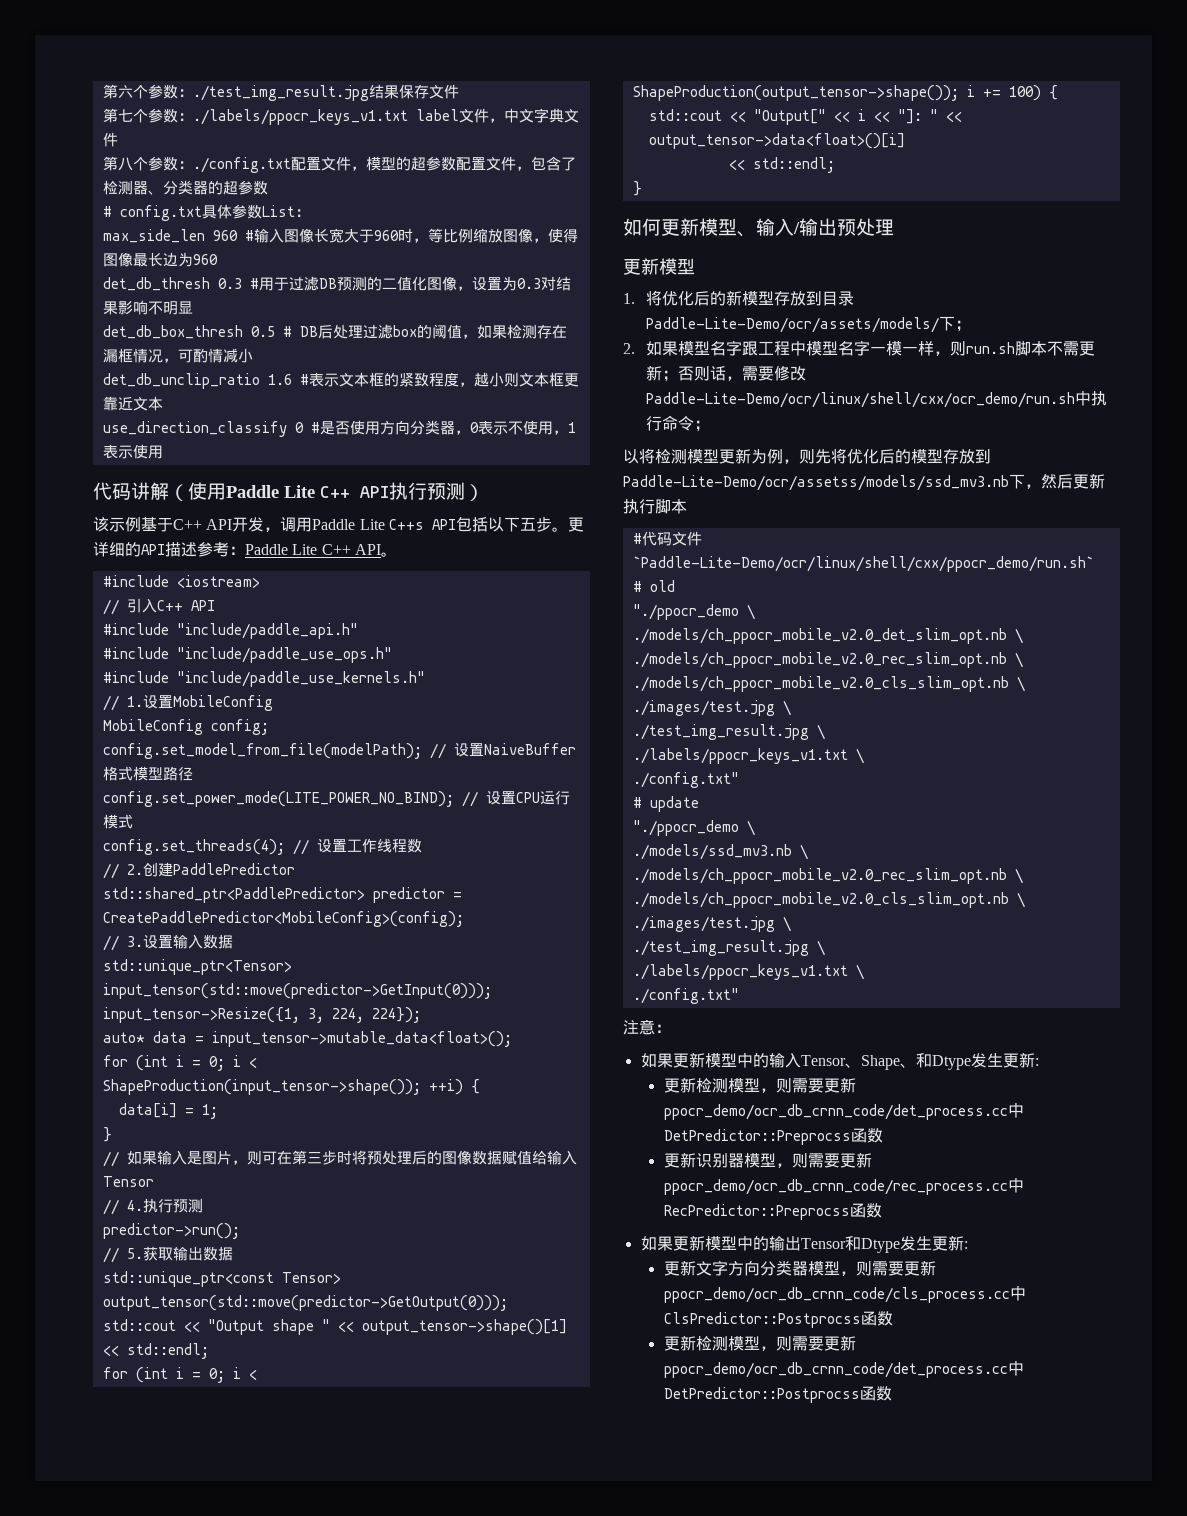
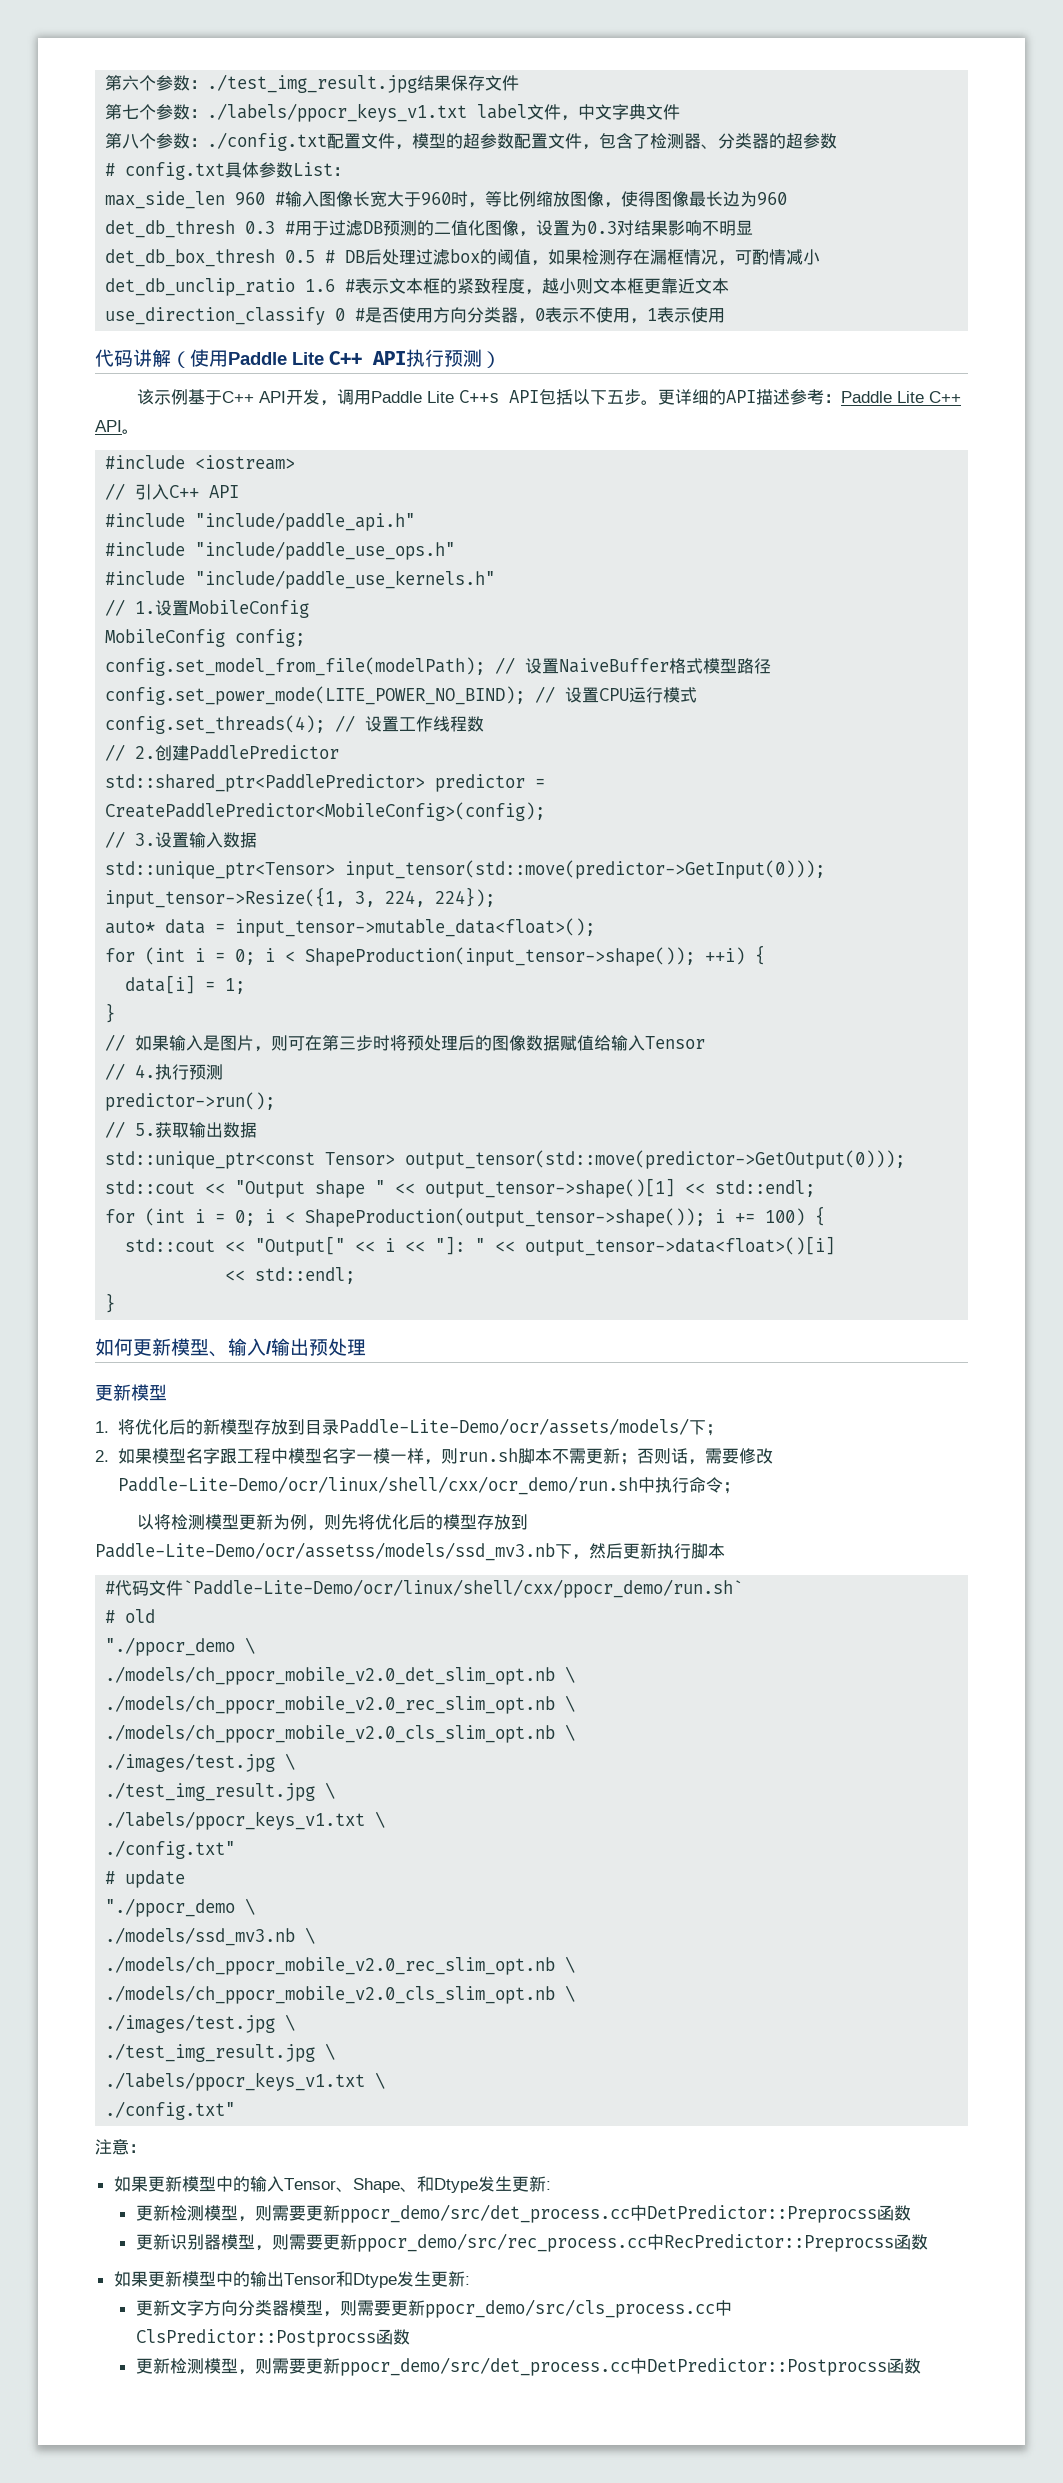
- 更新检测模型，则需要更新ppocr_demo/ocr_db_crnn_code/det_process.cc中DetPredictor::Preprocss函数
+ 更新检测模型，则需要更新ppocr_demo/src/det_process.cc中DetPredictor::Preprocss函数
- 更新识别器模型，则需要更新ppocr_demo/ocr_db_crnn_code/rec_process.cc中RecPredictor::Preprocss函数
+ 更新识别器模型，则需要更新ppocr_demo/src/rec_process.cc中RecPredictor::Preprocss函数
- 更新文字方向分类器模型，则需要更新ppocr_demo/ocr_db_crnn_code/cls_process.cc中ClsPredictor::Postprocss函数
+ 更新文字方向分类器模型，则需要更新ppocr_demo/src/cls_process.cc中ClsPredictor::Postprocss函数
- 更新检测模型，则需要更新ppocr_demo/ocr_db_crnn_code/det_process.cc中DetPredictor::Postprocss函数
+ 更新检测模型，则需要更新ppocr_demo/src/det_process.cc中DetPredictor::Postprocss函数

